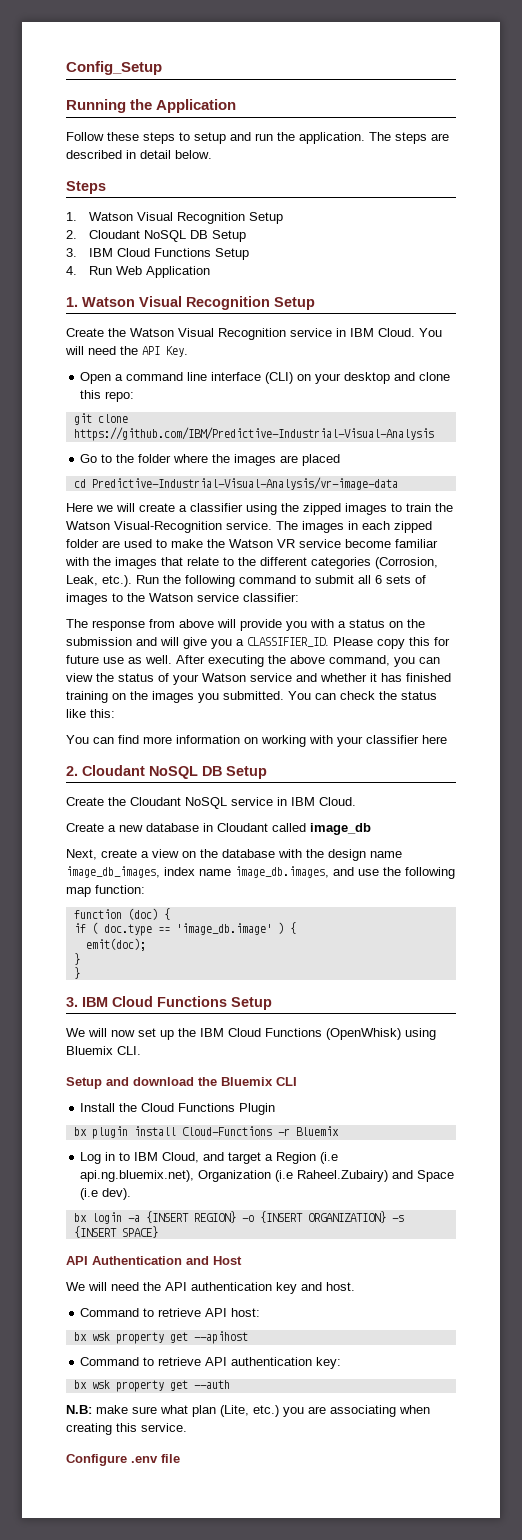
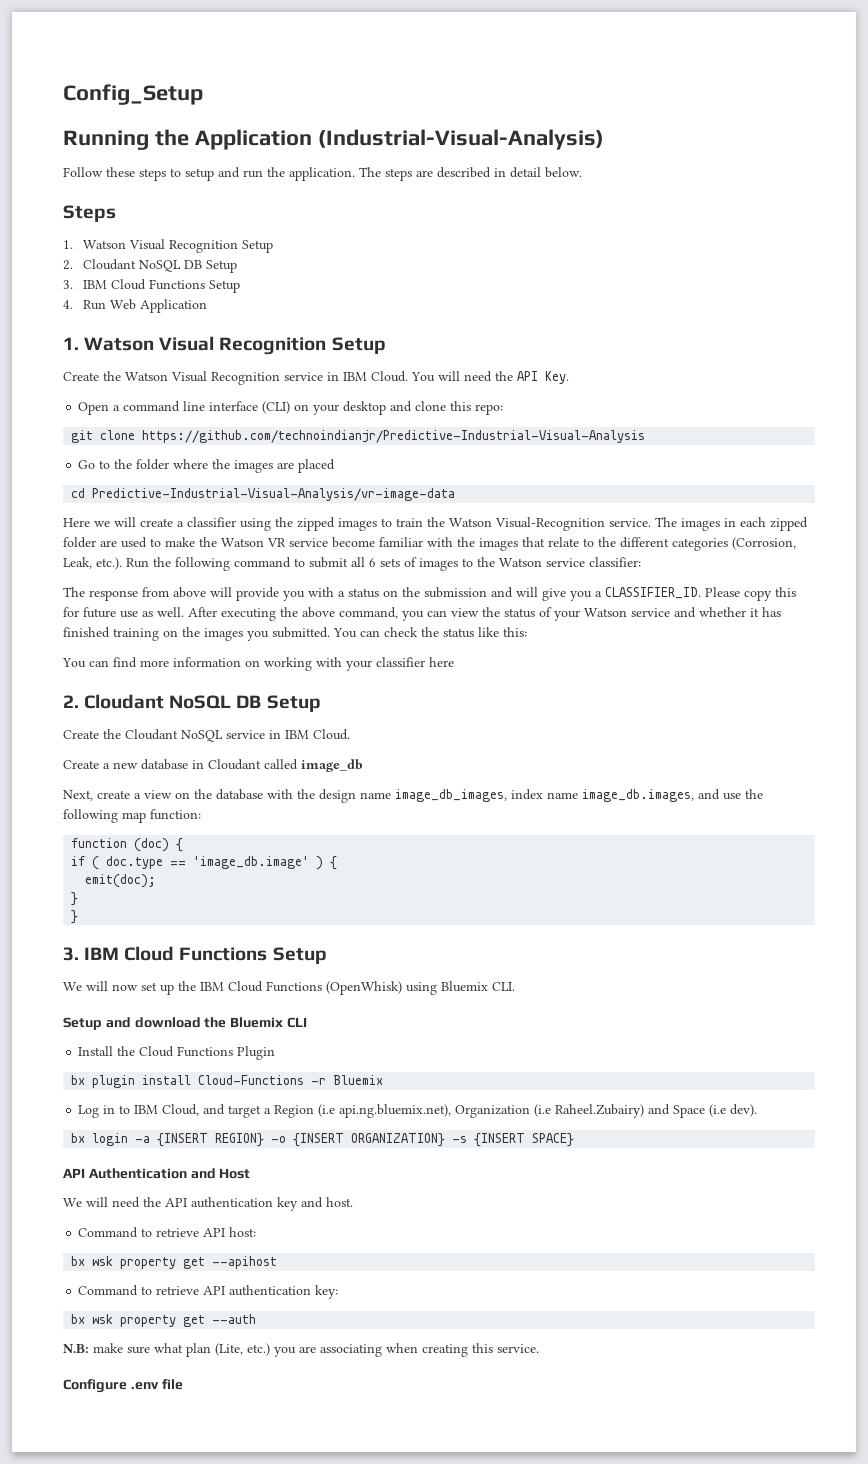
- Running the Application
+ Running the Application (Industrial-Visual-Analysis)
- git clone https://github.com/IBM/Predictive-Industrial-Visual-Analysis
+ git clone https://github.com/technoindianjr/Predictive-Industrial-Visual-Analysis

